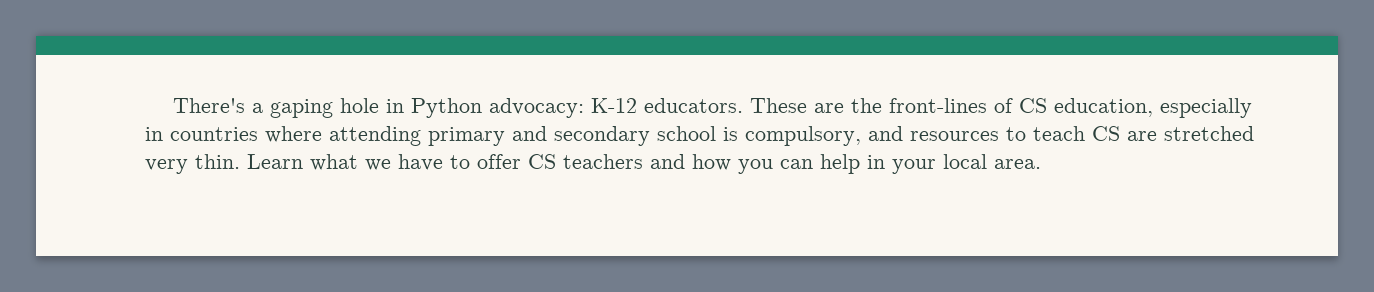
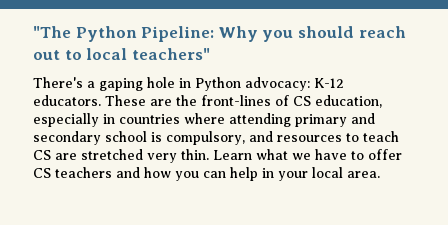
+ "The Python Pipeline: Why you should reach out to local teachers"

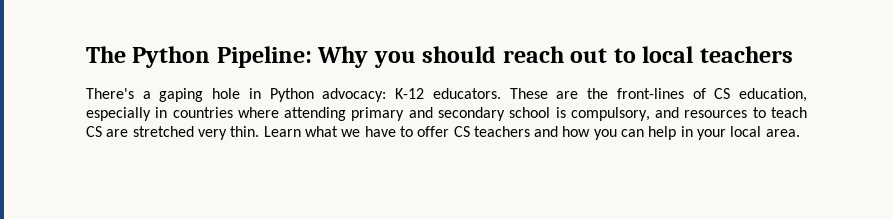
- "The Python Pipeline: Why you should reach out to local teachers"
+ The Python Pipeline: Why you should reach out to local teachers

